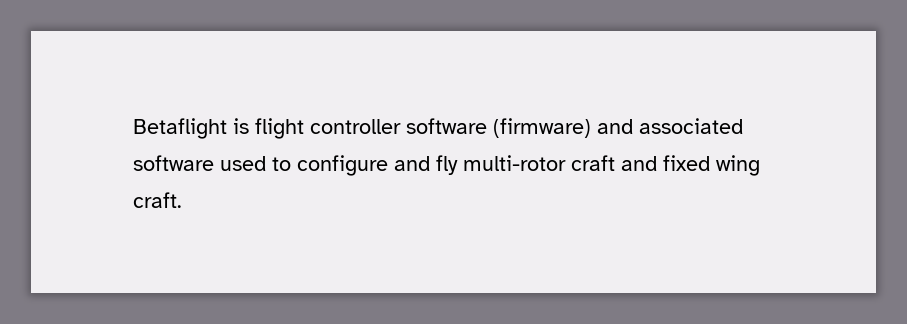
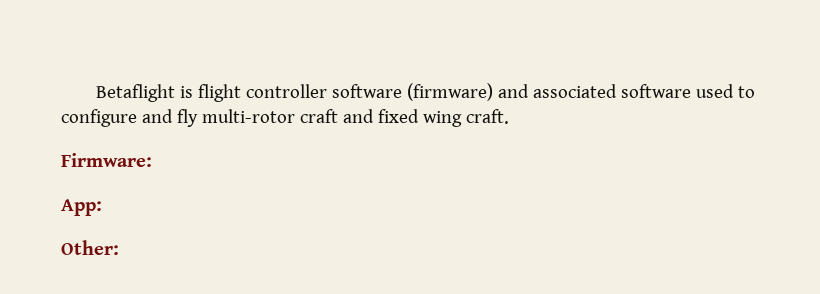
+ Firmware:
+ App:
+ Other:

